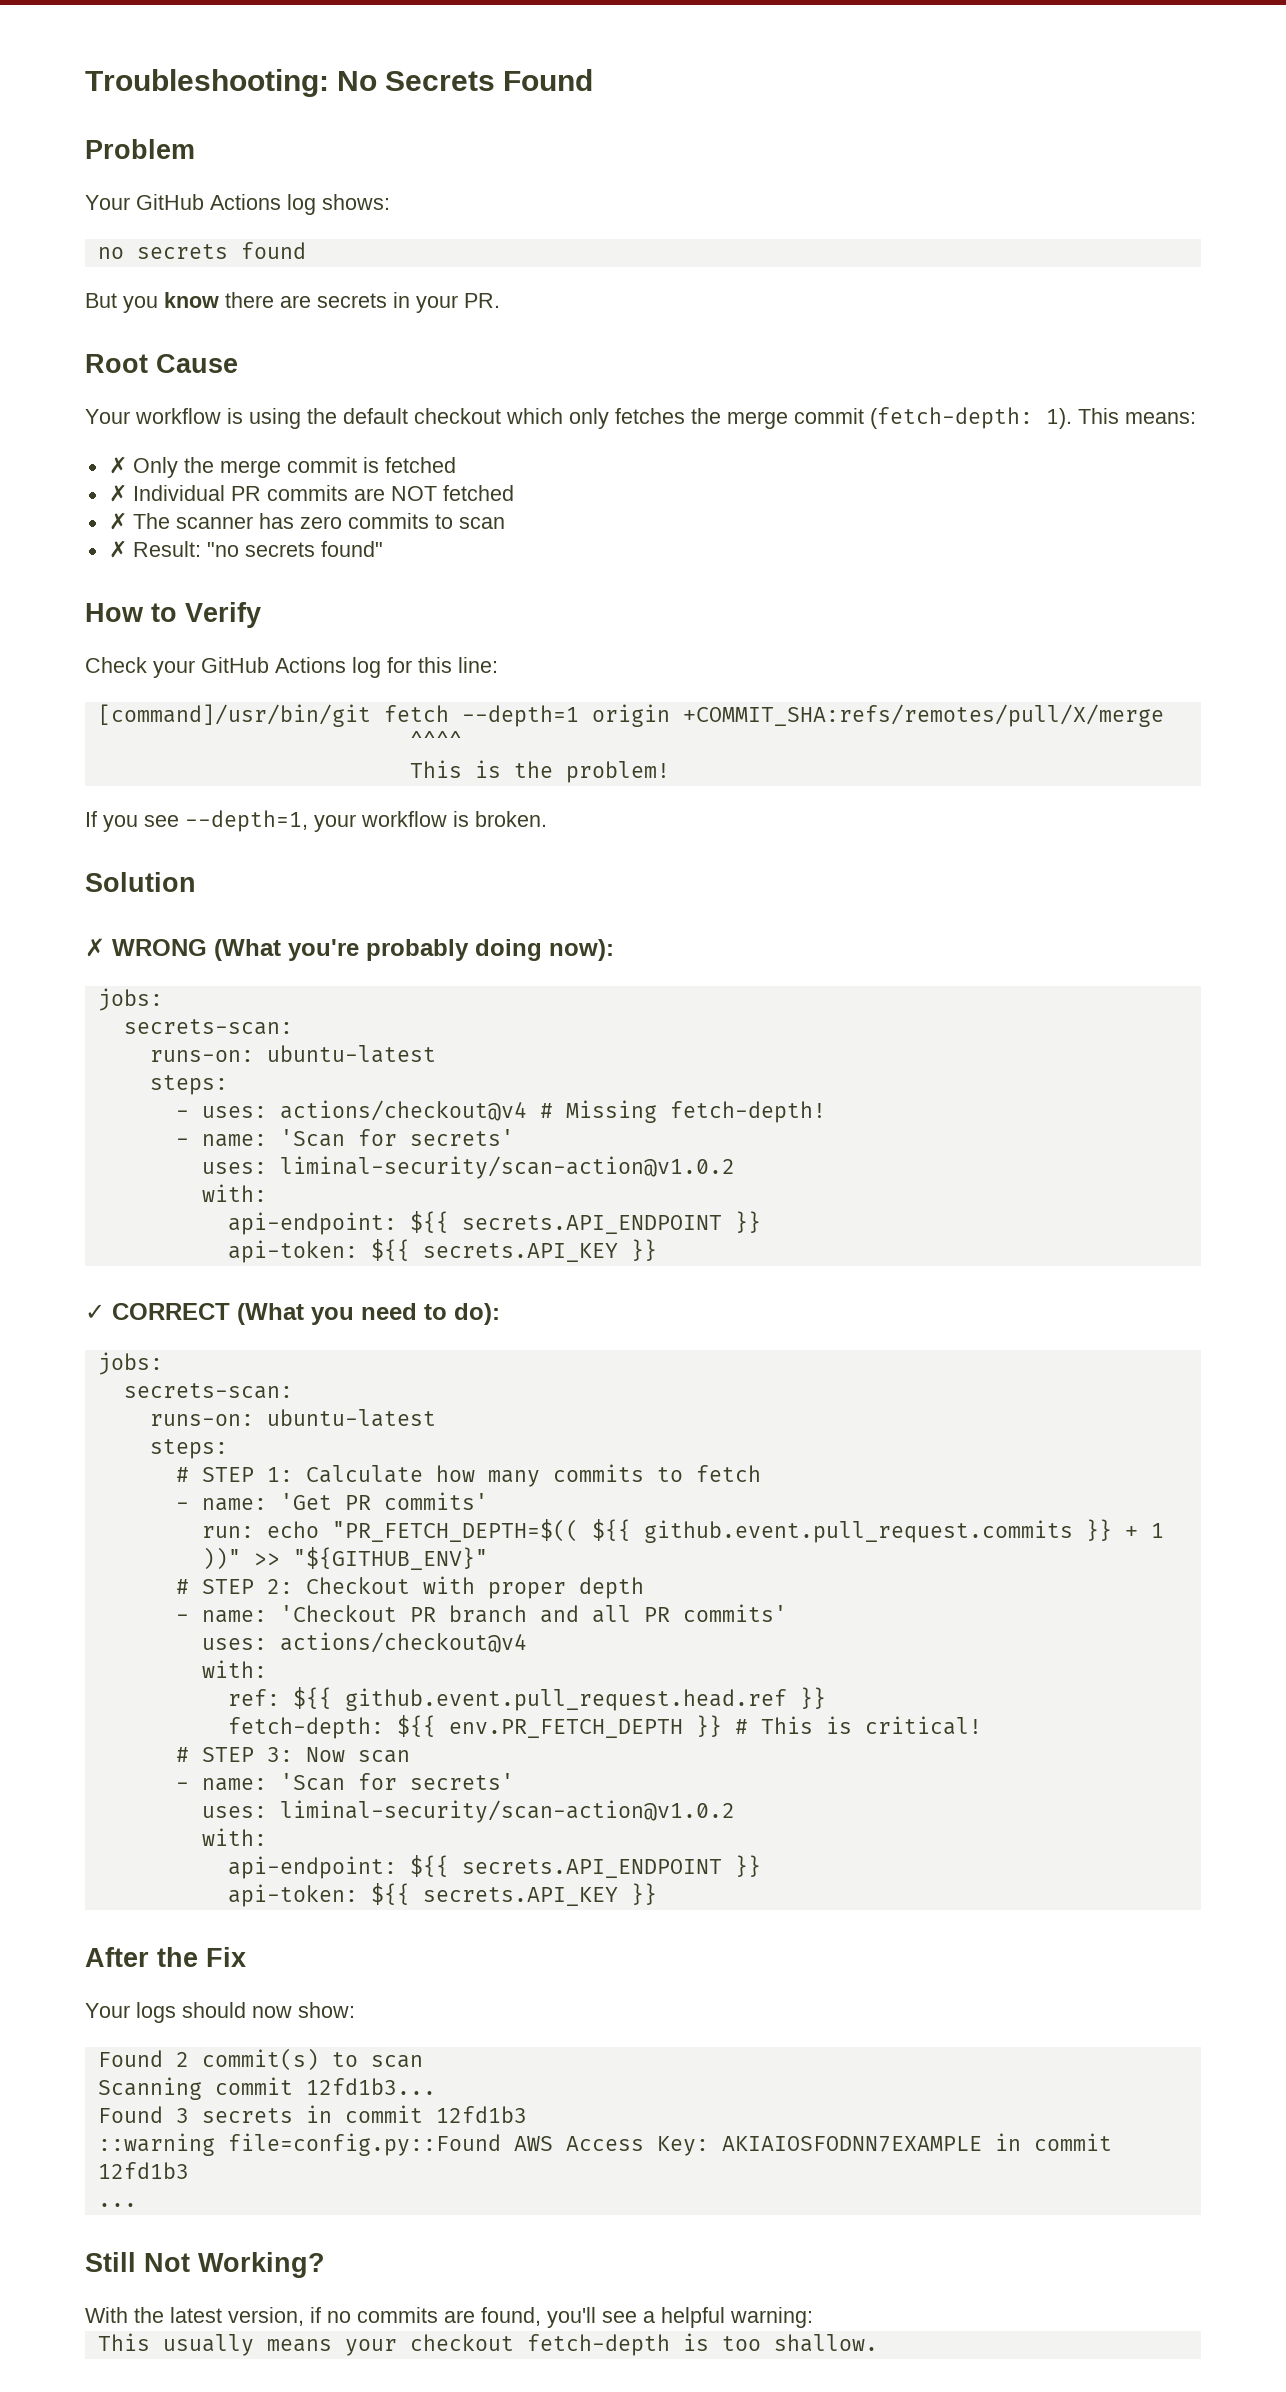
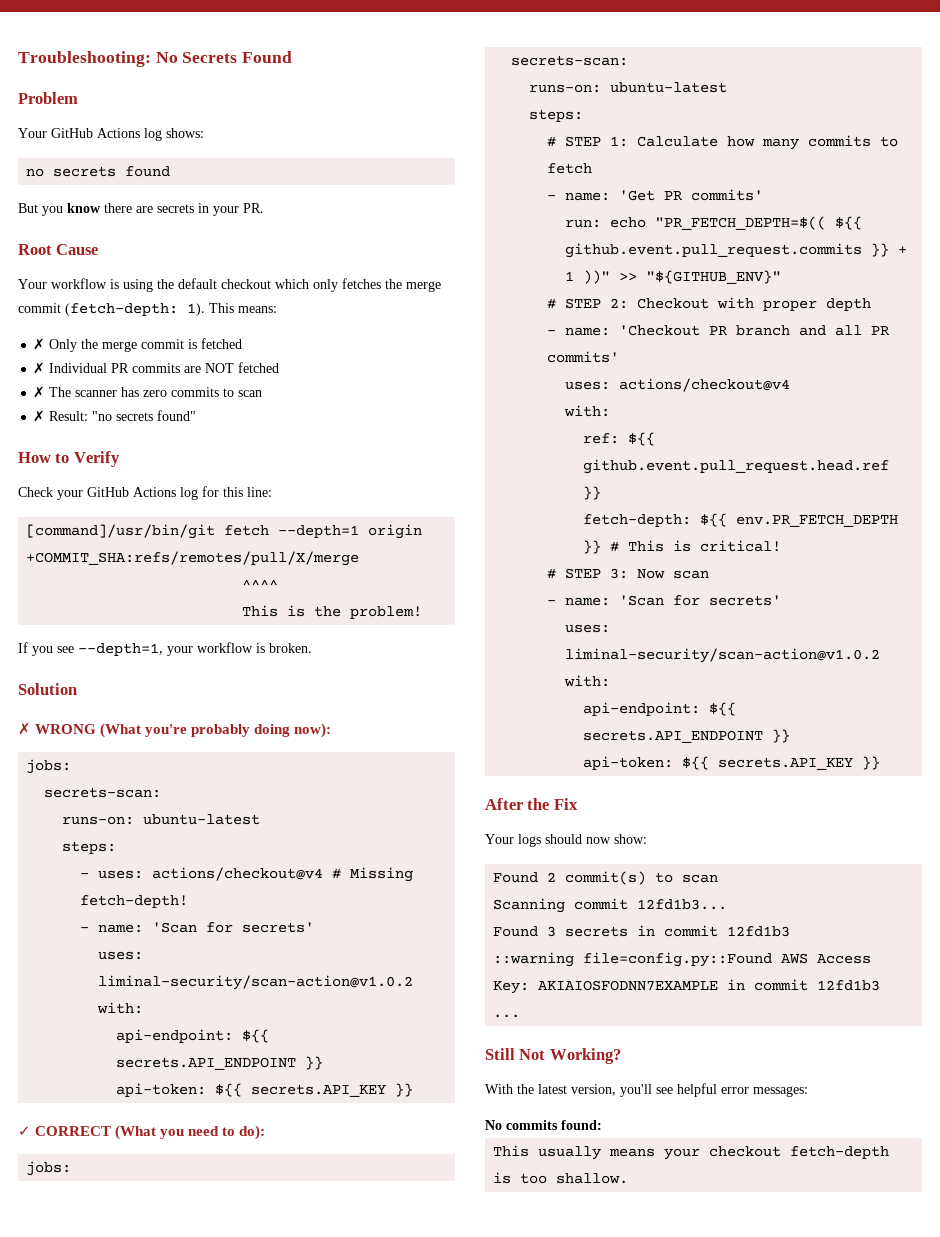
- With the latest version, if no commits are found, you'll see a helpful warning:
+ With the latest version, you'll see helpful error messages:
+ No commits found:

